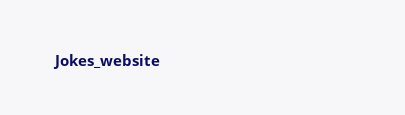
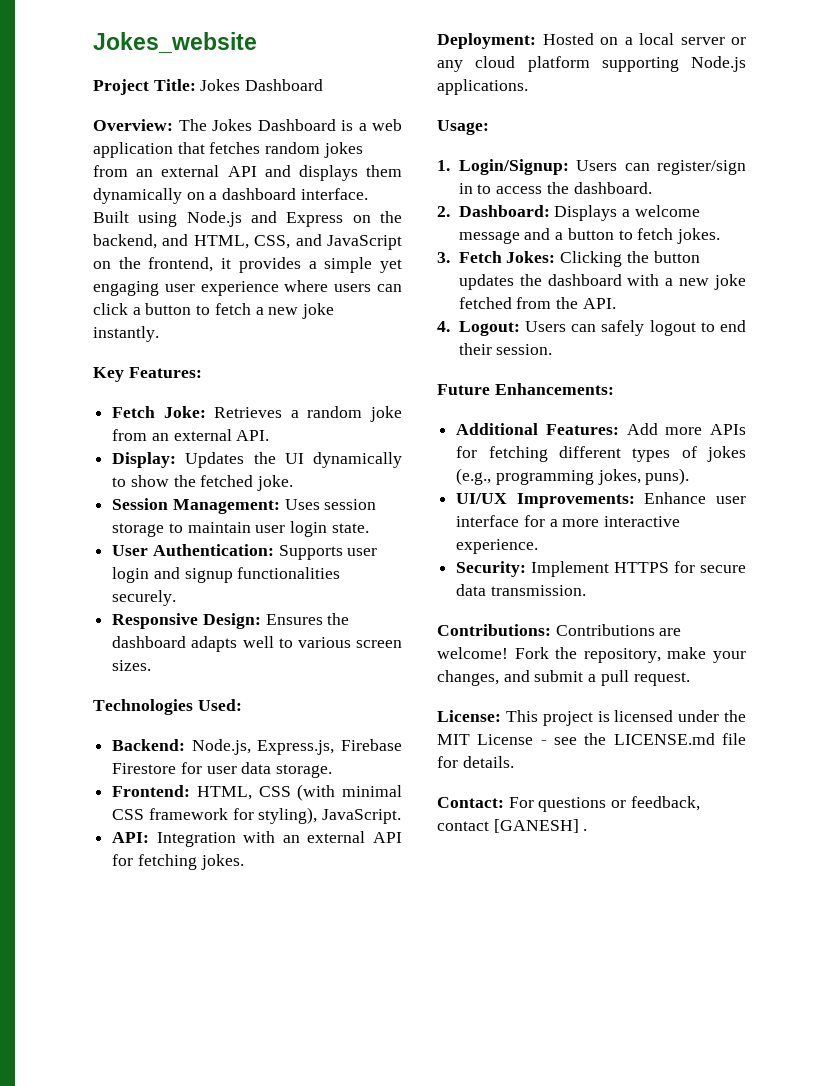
+ Project Title: Jokes Dashboard
+ Overview: The Jokes Dashboard is a web application that fetches random jokes from an external API and displays them dynamically on a dashboard interface. Built using Node.js and Express on the backend, and HTML, CSS, and JavaScript on the frontend, it provides a simple yet engaging user experience where users can click a button to fetch a new joke instantly.
+ Key Features:
+ Fetch Joke: Retrieves a random joke from an external API.
+ Display: Updates the UI dynamically to show the fetched joke.
+ Session Management: Uses session storage to maintain user login state.
+ User Authentication: Supports user login and signup functionalities securely.
+ Responsive Design: Ensures the dashboard adapts well to various screen sizes.
+ Technologies Used:
+ Backend: Node.js, Express.js, Firebase Firestore for user data storage.
+ Frontend: HTML, CSS (with minimal CSS framework for styling), JavaScript.
+ API: Integration with an external API for fetching jokes.
+ Deployment: Hosted on a local server or any cloud platform supporting Node.js applications.
+ Usage:
+ 1. Login/Signup: Users can register/sign in to access the dashboard.
+ 2. Dashboard: Displays a welcome message and a button to fetch jokes.
+ 3. Fetch Jokes: Clicking the button updates the dashboard with a new joke fetched from the API.
+ 4. Logout: Users can safely logout to end their session.
+ Future Enhancements:
+ Additional Features: Add more APIs for fetching different types of jokes (e.g., programming jokes, puns).
+ UI/UX Improvements: Enhance user interface for a more interactive experience.
+ Security: Implement HTTPS for secure data transmission.
+ Contributions: Contributions are welcome! Fork the repository, make your changes, and submit a pull request.
+ License: This project is licensed under the MIT License - see the LICENSE.md file for details.
+ Contact: For questions or feedback, contact [GANESH] .

